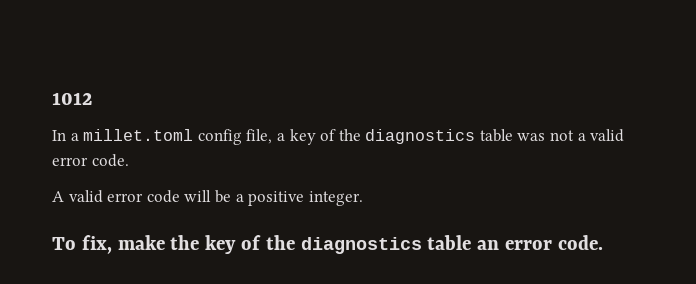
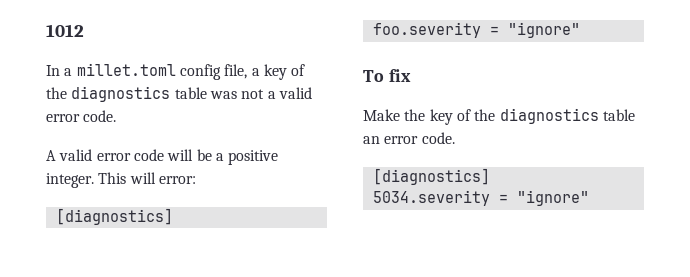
+ This will error:
+ [diagnostics]
+ foo.severity = "ignore"
- To fix, make the key of the diagnostics table an error code.
+ To fix
+ Make the key of the diagnostics table an error code.
+ [diagnostics]
+ 5034.severity = "ignore"

